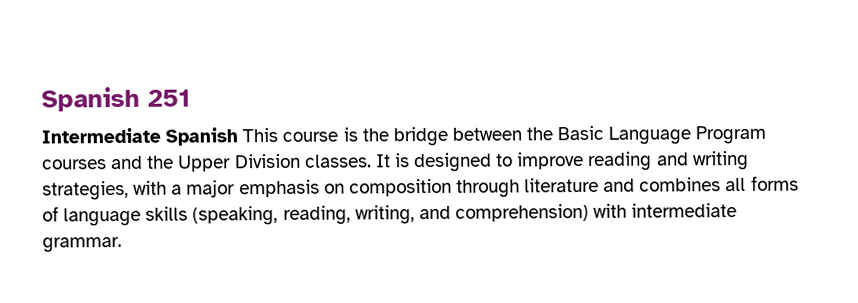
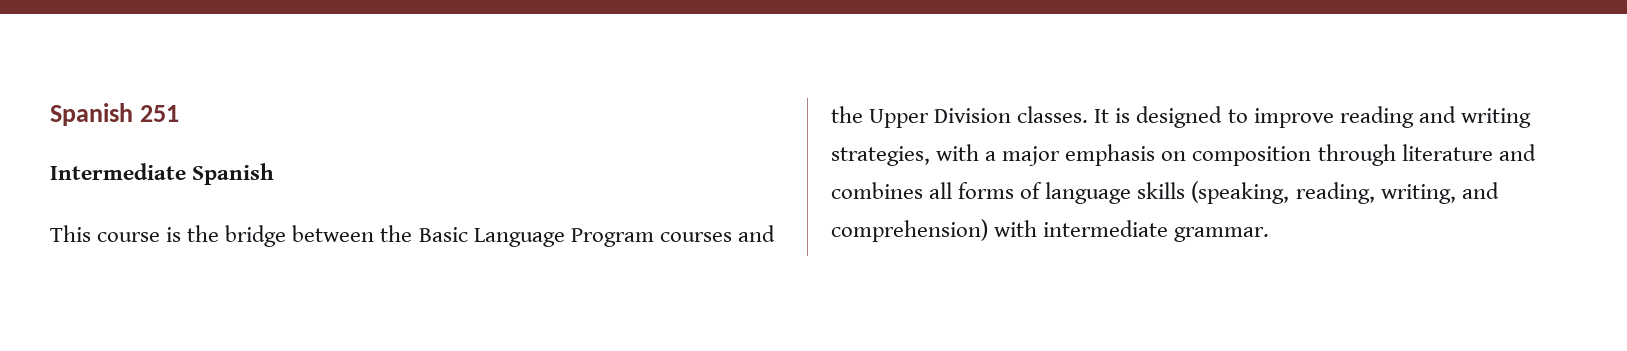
- Intermediate Spanish This course is the bridge between the Basic Language Program courses and the Upper Division classes.
+ Intermediate Spanish
+ This course is the bridge between the Basic Language Program courses and the Upper Division classes.

